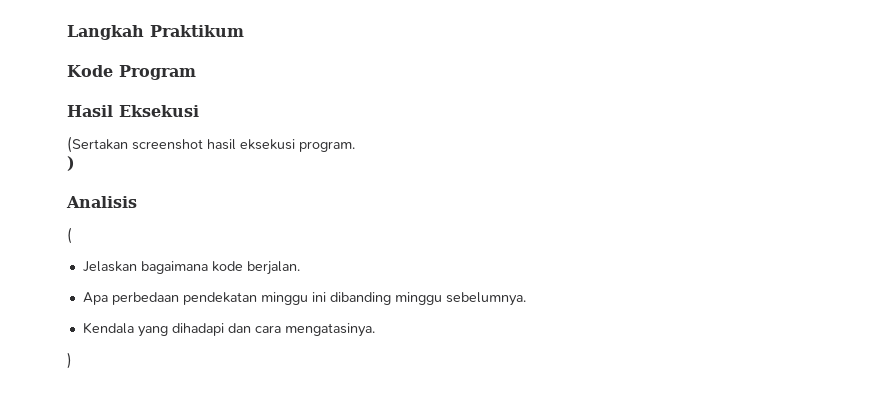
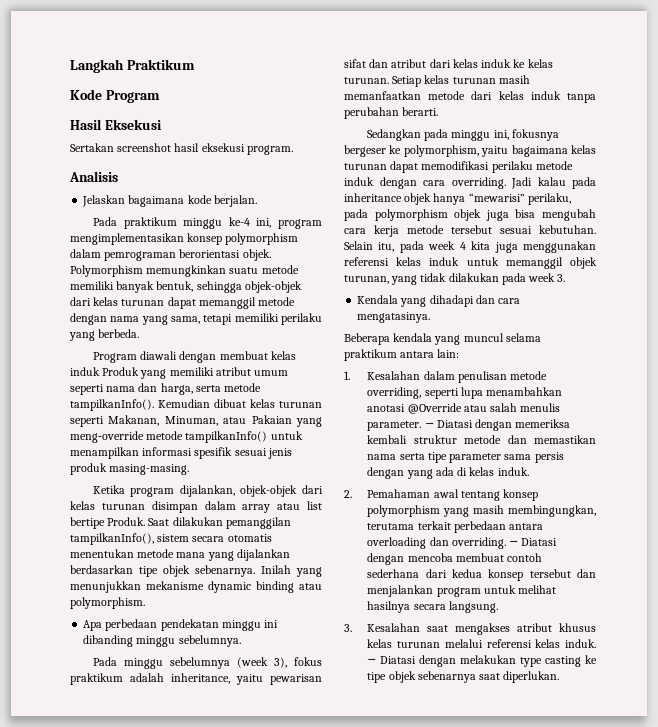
- (Sertakan screenshot hasil eksekusi program.
- )
+ Sertakan screenshot hasil eksekusi program.
- (
+ Pada praktikum minggu ke-4 ini, program mengimplementasikan konsep polymorphism dalam pemrograman berorientasi objek. Polymorphism memungkinkan suatu metode memiliki banyak bentuk, sehingga objek-objek dari kelas turunan dapat memanggil metode dengan nama yang sama, tetapi memiliki perilaku yang berbeda.
+ Program diawali dengan membuat kelas induk Produk yang memiliki atribut umum seperti nama dan harga, serta metode tampilkanInfo(). Kemudian dibuat kelas turunan seperti Makanan, Minuman, atau Pakaian yang meng‐override metode tampilkanInfo() untuk menampilkan informasi spesifik sesuai jenis produk masing-masing.
+ Ketika program dijalankan, objek-objek dari kelas turunan disimpan dalam array atau list bertipe Produk. Saat dilakukan pemanggilan tampilkanInfo(), sistem secara otomatis menentukan metode mana yang dijalankan berdasarkan tipe objek sebenarnya. Inilah yang menunjukkan mekanisme dynamic binding atau polymorphism.
+ Pada minggu sebelumnya (week 3), fokus praktikum adalah inheritance, yaitu pewarisan sifat dan atribut dari kelas induk ke kelas turunan. Setiap kelas turunan masih memanfaatkan metode dari kelas induk tanpa perubahan berarti.
+ Sedangkan pada minggu ini, fokusnya bergeser ke polymorphism, yaitu bagaimana kelas turunan dapat memodifikasi perilaku metode induk dengan cara overriding. Jadi kalau pada inheritance objek hanya “mewarisi” perilaku, pada polymorphism objek juga bisa mengubah cara kerja metode tersebut sesuai kebutuhan. Selain itu, pada week 4 kita juga menggunakan referensi kelas induk untuk memanggil objek turunan, yang tidak dilakukan pada week 3.
  Kendala yang dihadapi dan cara mengatasinya.
- )
+ Beberapa kendala yang muncul selama praktikum antara lain:
+ 1. Kesalahan dalam penulisan metode overriding, seperti lupa menambahkan anotasi @Override atau salah menulis parameter. → Diatasi dengan memeriksa kembali struktur metode dan memastikan nama serta tipe parameter sama persis dengan yang ada di kelas induk.
+ 2. Pemahaman awal tentang konsep polymorphism yang masih membingungkan, terutama terkait perbedaan antara overloading dan overriding. → Diatasi dengan mencoba membuat contoh sederhana dari kedua konsep tersebut dan menjalankan program untuk melihat hasilnya secara langsung.
+ 3. Kesalahan saat mengakses atribut khusus kelas turunan melalui referensi kelas induk. → Diatasi dengan melakukan type casting ke tipe objek sebenarnya saat diperlukan.

